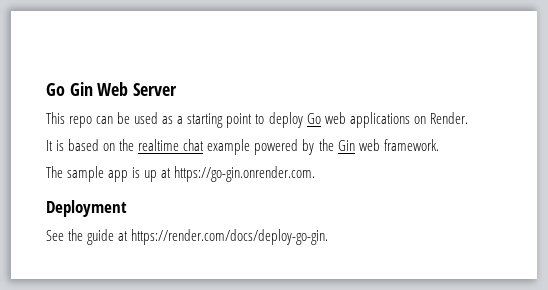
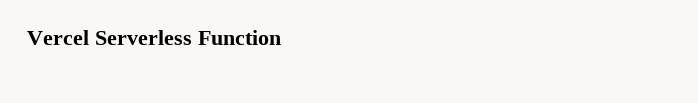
- Go Gin Web Server
- This repo can be used as a starting point to deploy Go web applications on Render.
- It is based on the realtime chat example powered by the Gin web framework.
- The sample app is up at https://go-gin.onrender.com.
- Deployment
- See the guide at https://render.com/docs/deploy-go-gin.
+ Vercel Serverless Function

